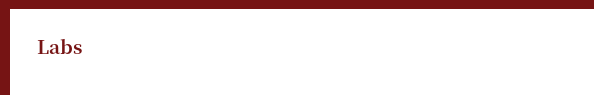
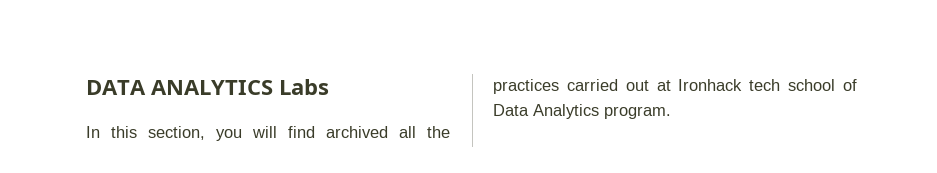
- Labs
+ DATA ANALYTICS Labs
+ In this section, you will find archived all the practices carried out at Ironhack tech school of Data Analytics program.

